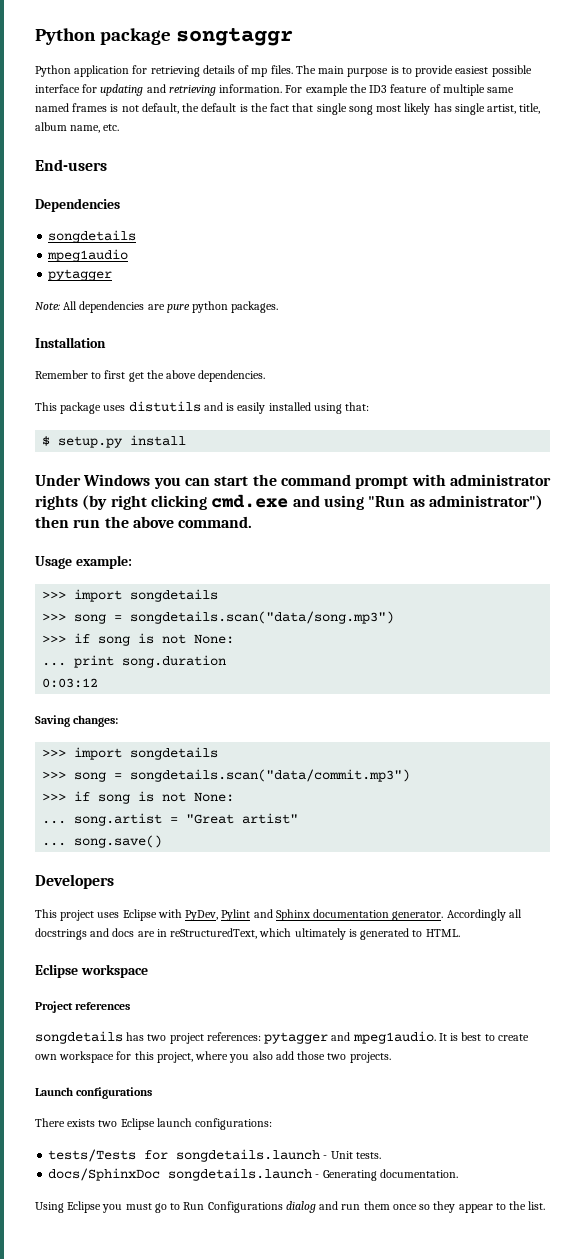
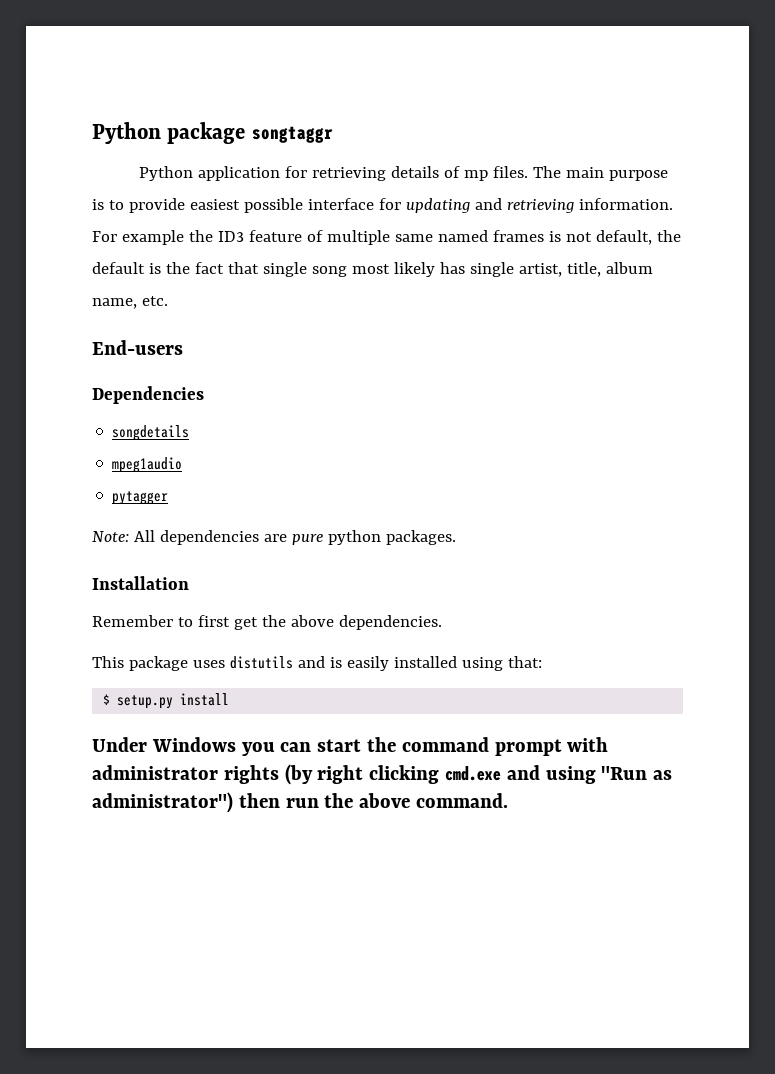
- Usage example:
- >>> import songdetails
- >>> song = songdetails.scan("data/song.mp3")
- >>> if song is not None:
- ... print song.duration
- 0:03:12
- Saving changes:
- >>> import songdetails
- >>> song = songdetails.scan("data/commit.mp3")
- >>> if song is not None:
- ... song.artist = "Great artist"
- ... song.save()
- Developers
- This project uses Eclipse with PyDev, Pylint and Sphinx documentation generator. Accordingly all docstrings and docs are in reStructuredText, which ultimately is generated to HTML.
- Eclipse workspace
- Project references
- songdetails has two project references: pytagger and mpeg1audio. It is best to create own workspace for this project, where you also add those two projects.
- Launch configurations
- There exists two Eclipse launch configurations:
- tests/Tests for songdetails.launch - Unit tests.
- docs/SphinxDoc songdetails.launch - Generating documentation.
- Using Eclipse you must go to Run Configurations dialog and run them once so they appear to the list.

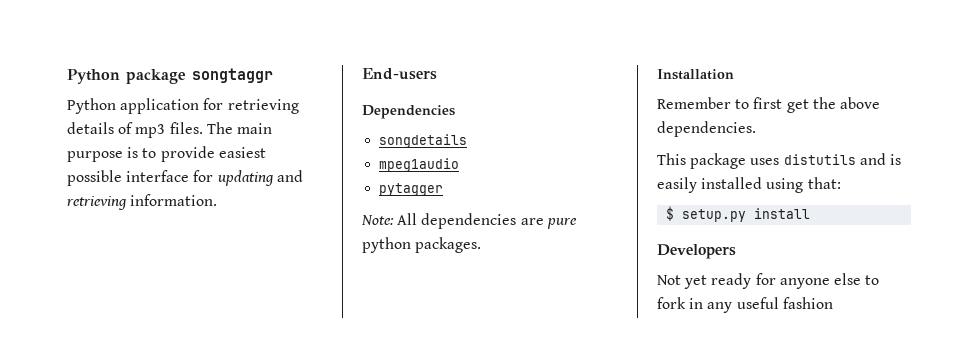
- Python application for retrieving details of mp files.
+ Python application for retrieving details of mp3 files.
- For example the ID3 feature of multiple same named frames is not default, the default is the fact that single song most likely has single artist, title, album name, etc.
- Under Windows you can start the command prompt with administrator rights (by right clicking cmd.exe and using "Run as administrator") then run the above command.
+ Developers
+ Not yet ready for anyone else to fork in any useful fashion

